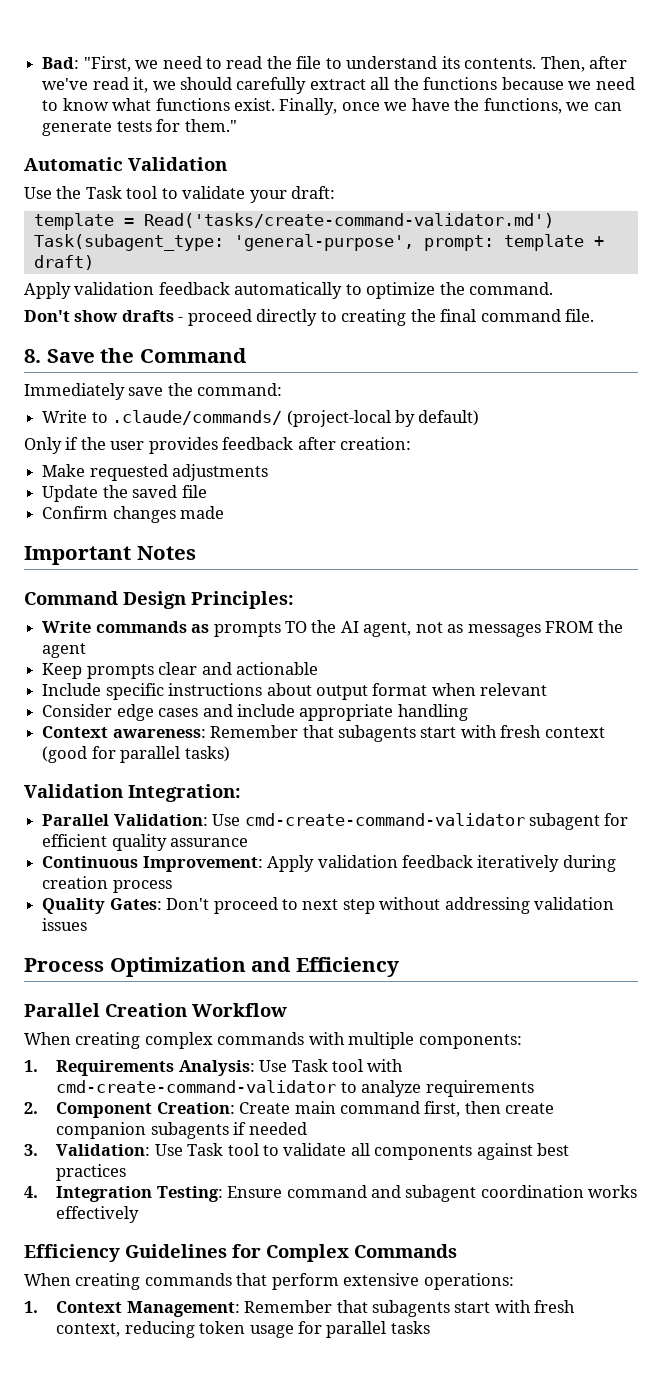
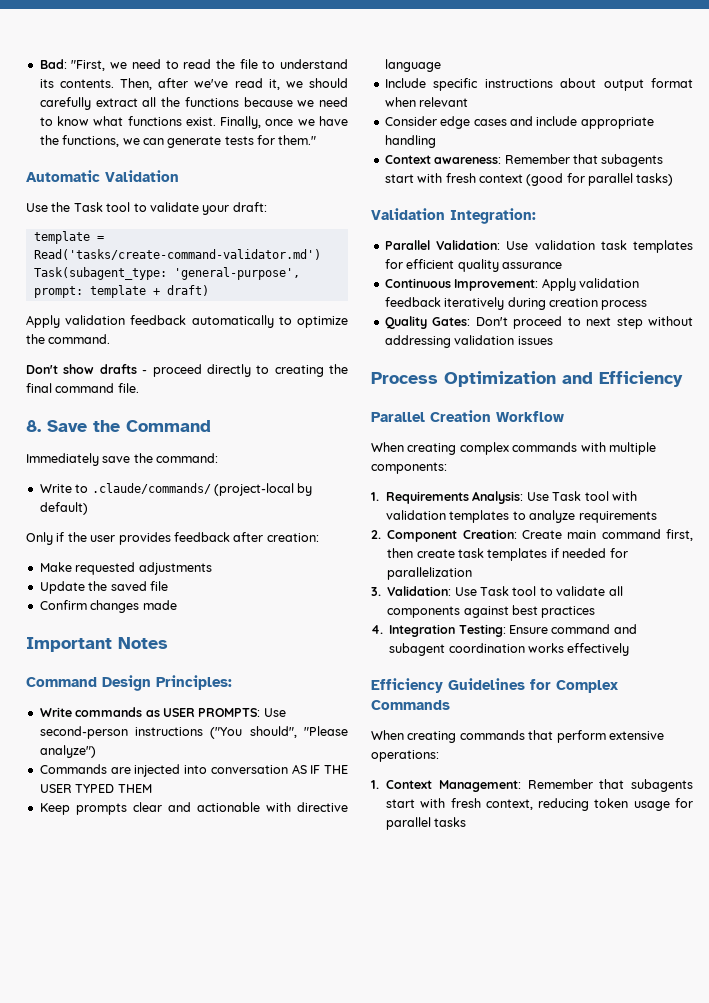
- Write commands as prompts TO the AI agent, not as messages FROM the agent
+ Write commands as USER PROMPTS: Use second-person instructions ("You should", "Please analyze")
+ Commands are injected into conversation AS IF THE USER TYPED THEM
- Keep prompts clear and actionable
+ Keep prompts clear and actionable with directive language
- Parallel Validation: Use cmd-create-command-validator subagent for efficient quality assurance
+ Parallel Validation: Use validation task templates for efficient quality assurance
- 1. Requirements Analysis: Use Task tool with cmd-create-command-validator to analyze requirements
+ 1. Requirements Analysis: Use Task tool with validation templates to analyze requirements
- 2. Component Creation: Create main command first, then create companion subagents if needed
+ 2. Component Creation: Create main command first, then create task templates if needed for parallelization

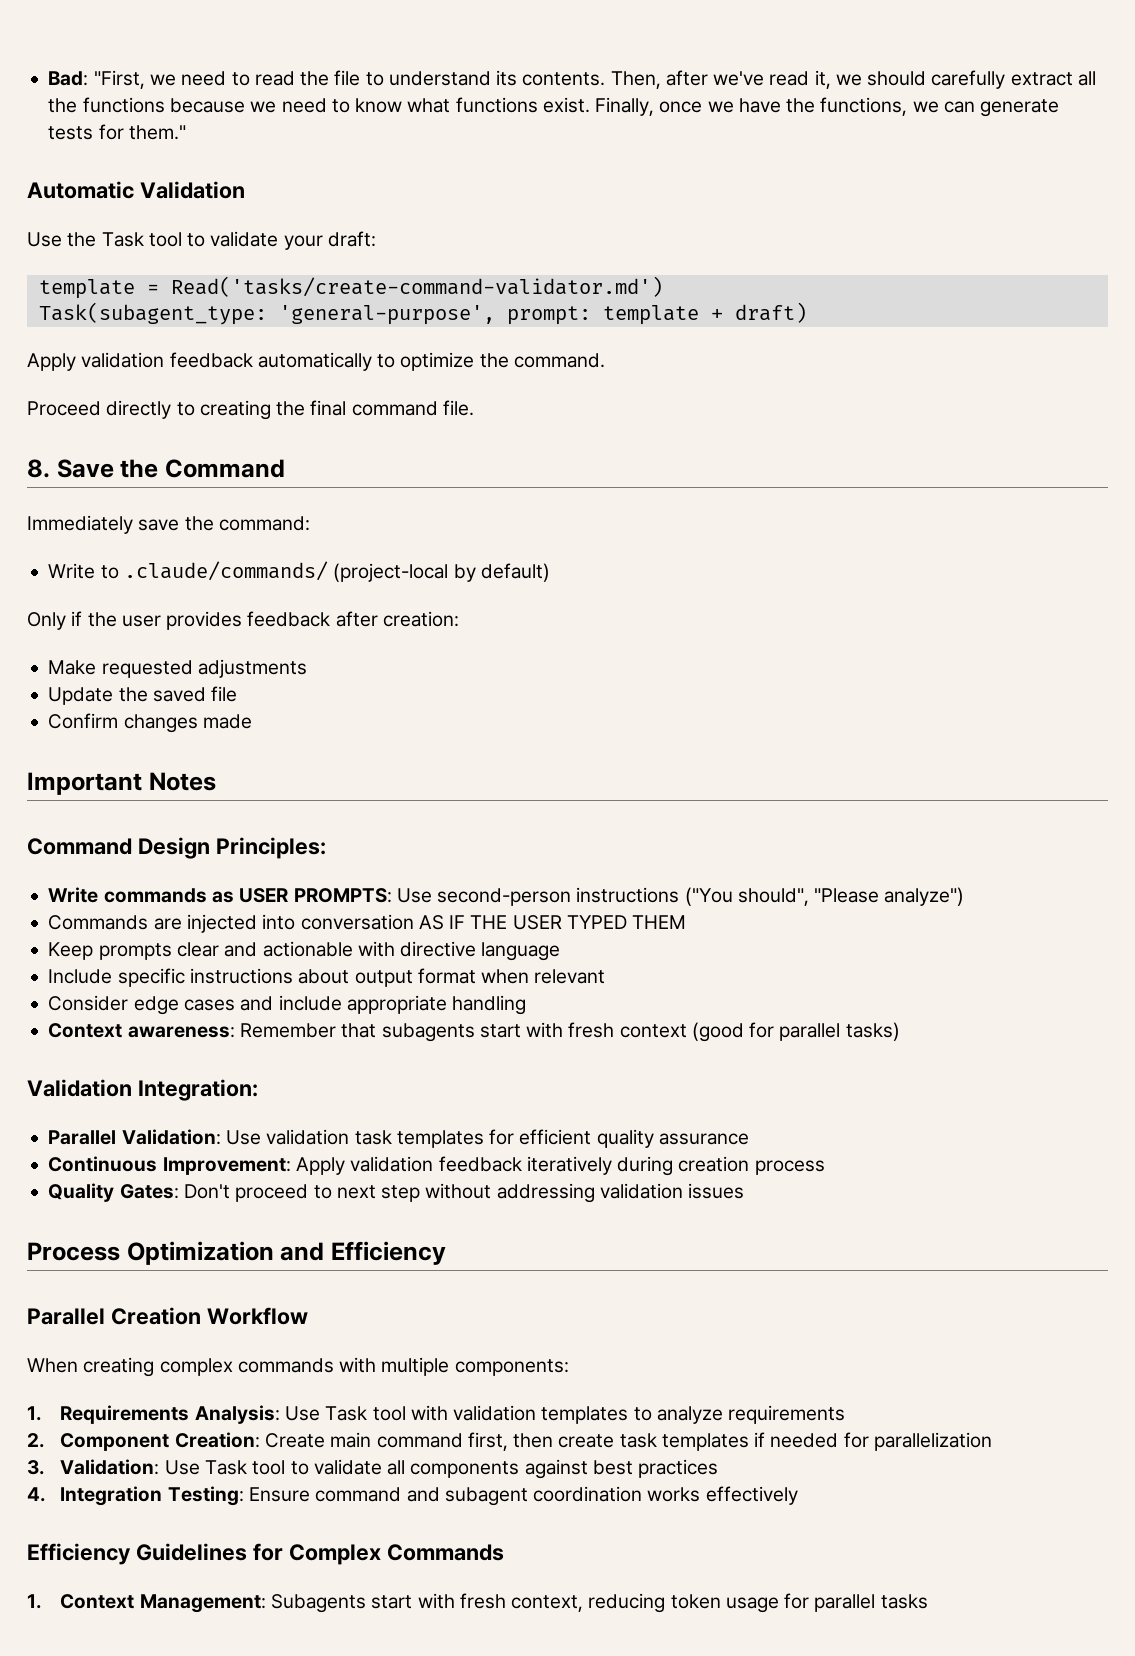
- Don't show drafts - proceed directly to creating the final command file.
+ Proceed directly to creating the final command file.
- When creating commands that perform extensive operations:
- 1. Context Management: Remember that subagents start with fresh context, reducing token usage for parallel tasks
+ 1. Context Management: Subagents start with fresh context, reducing token usage for parallel tasks

